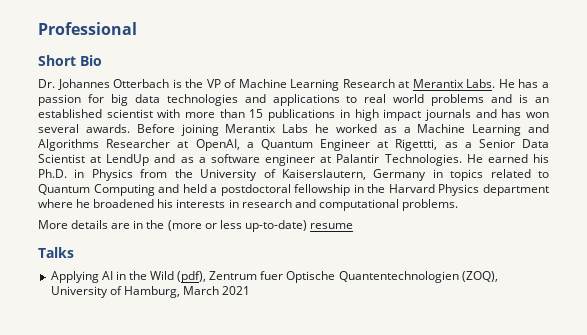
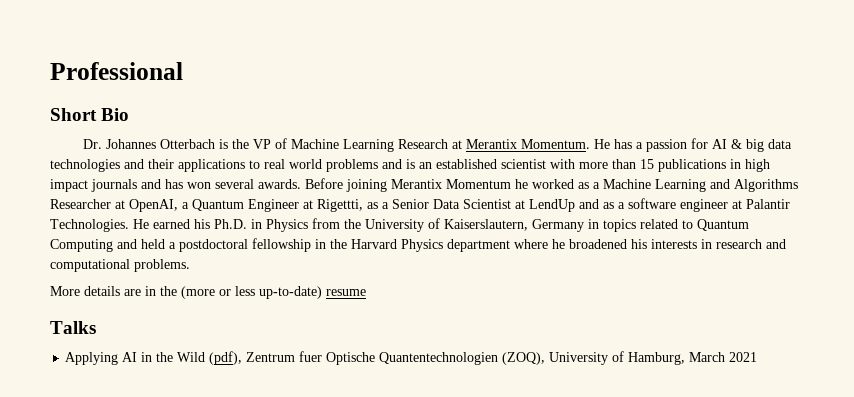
- Dr. Johannes Otterbach is the VP of Machine Learning Research at Merantix Labs.
+ Dr. Johannes Otterbach is the VP of Machine Learning Research at Merantix Momentum.
- He has a passion for big data technologies and applications to real world problems and is an established scientist with more than 15 publications in high impact journals and has won several awards.
+ He has a passion for AI & big data technologies and their applications to real world problems and is an established scientist with more than 15 publications in high impact journals and has won several awards.
- Before joining Merantix Labs he worked as a Machine Learning and Algorithms Researcher at OpenAI, a Quantum Engineer at Rigettti, as a Senior Data Scientist at LendUp and as a software engineer at Palantir Technologies.
+ Before joining Merantix Momentum he worked as a Machine Learning and Algorithms Researcher at OpenAI, a Quantum Engineer at Rigettti, as a Senior Data Scientist at LendUp and as a software engineer at Palantir Technologies.

